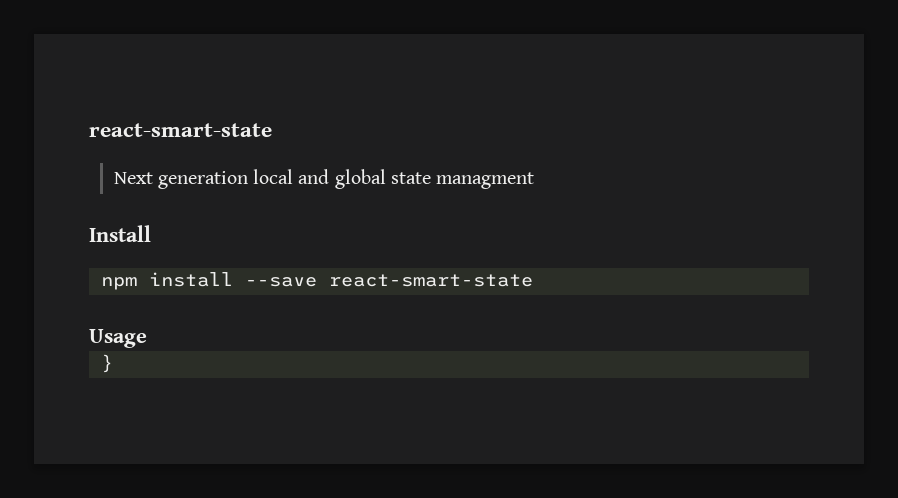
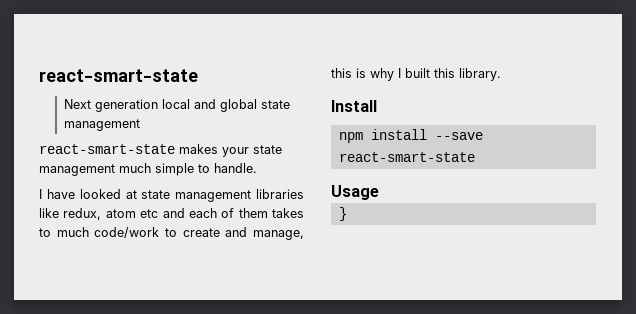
- Next generation local and global state managment
+ Next generation local and global state management
+ react-smart-state makes your state management much simple to handle.
+ I have looked at state management libraries like redux, atom etc and each of them takes to much code/work to create and manage, this is why I built this library.

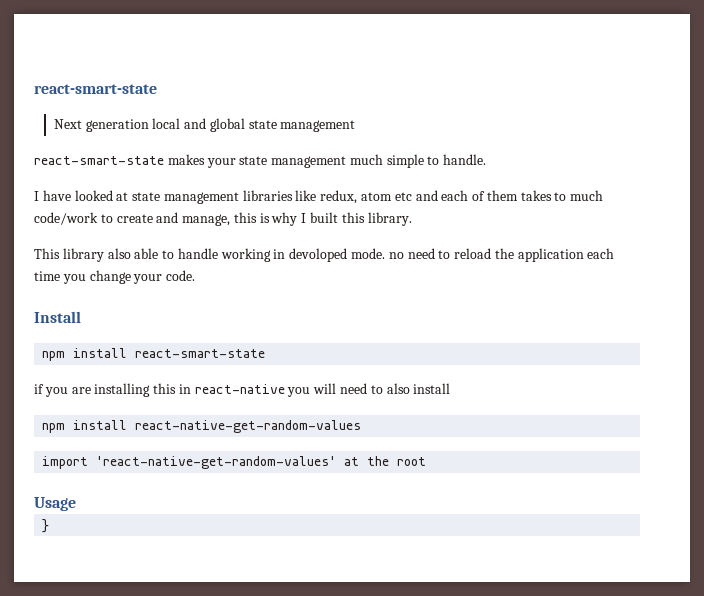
+ This library also able to handle working in devoloped mode. no need to reload the application each time you change your code.
- npm install --save react-smart-state
+ npm install react-smart-state
+ if you are installing this in react-native you will need to also install
+ npm install react-native-get-random-values
+ import 'react-native-get-random-values' at the root

